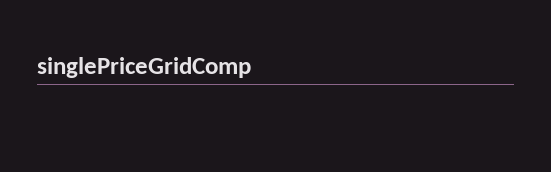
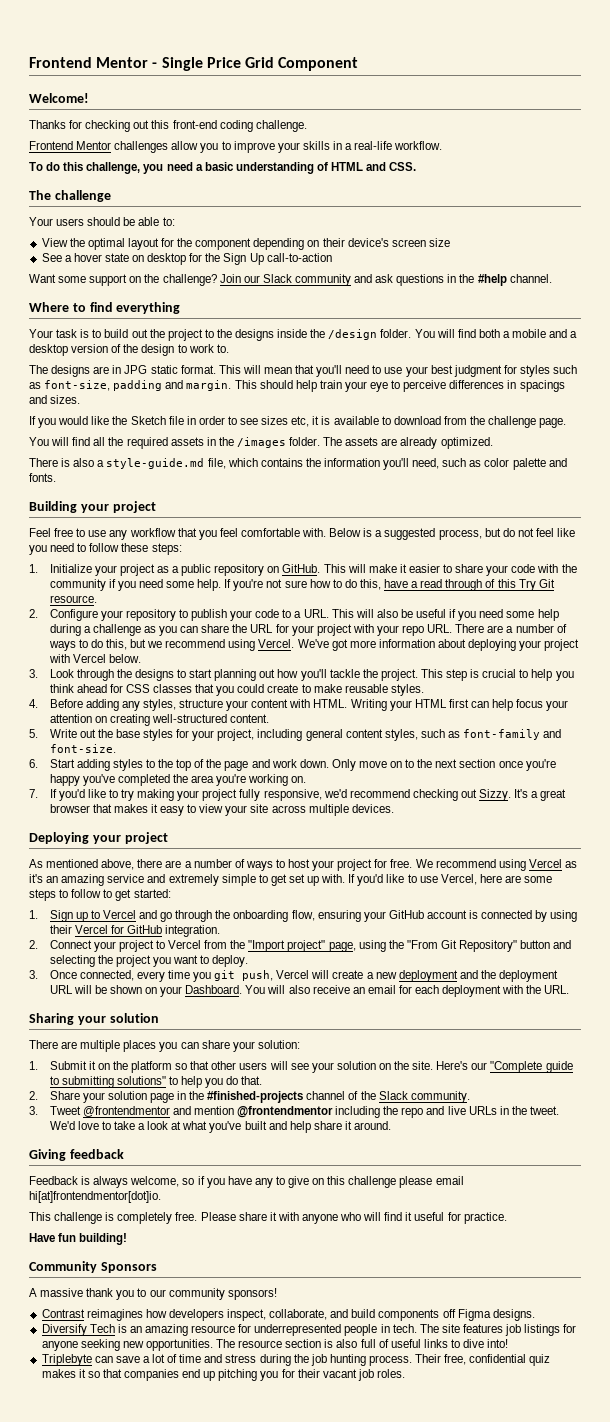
- singlePriceGridComp
+ Frontend Mentor - Single Price Grid Component
+ Welcome!
+ Thanks for checking out this front-end coding challenge.
+ Frontend Mentor challenges allow you to improve your skills in a real-life workflow.
+ To do this challenge, you need a basic understanding of HTML and CSS.
+ The challenge
+ Your users should be able to:
+ View the optimal layout for the component depending on their device's screen size
+ See a hover state on desktop for the Sign Up call-to-action
+ Want some support on the challenge? Join our Slack community and ask questions in the #help channel.
+ Where to find everything
+ Your task is to build out the project to the designs inside the /design folder. You will find both a mobile and a desktop version of the design to work to.
+ The designs are in JPG static format. This will mean that you'll need to use your best judgment for styles such as font-size, padding and margin. This should help train your eye to perceive differences in spacings and sizes.
+ If you would like the Sketch file in order to see sizes etc, it is available to download from the challenge page.
+ You will find all the required assets in the /images folder. The assets are already optimized.
+ There is also a style-guide.md file, which contains the information you'll need, such as color palette and fonts.
+ Building your project
+ Feel free to use any workflow that you feel comfortable with. Below is a suggested process, but do not feel like you need to follow these steps:
+ 1. Initialize your project as a public repository on GitHub. This will make it easier to share your code with the community if you need some help. If you're not sure how to do this, have a read through of this Try Git resource.
+ 2. Configure your repository to publish your code to a URL. This will also be useful if you need some help during a challenge as you can share the URL for your project with your repo URL. There are a number of ways to do this, but we recommend using Vercel. We've got more information about deploying your project with Vercel below.
+ 3. Look through the designs to start planning out how you'll tackle the project. This step is crucial to help you think ahead for CSS classes that you could create to make reusable styles.
+ 4. Before adding any styles, structure your content with HTML. Writing your HTML first can help focus your attention on creating well-structured content.
+ 5. Write out the base styles for your project, including general content styles, such as font-family and font-size.
+ 6. Start adding styles to the top of the page and work down. Only move on to the next section once you're happy you've completed the area you're working on.
+ 7. If you'd like to try making your project fully responsive, we'd recommend checking out Sizzy. It's a great browser that makes it easy to view your site across multiple devices.
+ Deploying your project
+ As mentioned above, there are a number of ways to host your project for free. We recommend using Vercel as it's an amazing service and extremely simple to get set up with. If you'd like to use Vercel, here are some steps to follow to get started:
+ 1. Sign up to Vercel and go through the onboarding flow, ensuring your GitHub account is connected by using their Vercel for GitHub integration.
+ 2. Connect your project to Vercel from the "Import project" page, using the "From Git Repository" button and selecting the project you want to deploy.
+ 3. Once connected, every time you git push, Vercel will create a new deployment and the deployment URL will be shown on your Dashboard. You will also receive an email for each deployment with the URL.
+ Sharing your solution
+ There are multiple places you can share your solution:
+ 1. Submit it on the platform so that other users will see your solution on the site. Here's our "Complete guide to submitting solutions" to help you do that.
+ 2. Share your solution page in the #finished-projects channel of the Slack community.
+ 3. Tweet @frontendmentor and mention @frontendmentor including the repo and live URLs in the tweet. We'd love to take a look at what you've built and help share it around.
+ Giving feedback
+ Feedback is always welcome, so if you have any to give on this challenge please email hi[at]frontendmentor[dot]io.
+ This challenge is completely free. Please share it with anyone who will find it useful for practice.
+ Have fun building!
+ Community Sponsors
+ A massive thank you to our community sponsors!
+ Contrast reimagines how developers inspect, collaborate, and build components off Figma designs.
+ Diversify Tech is an amazing resource for underrepresented people in tech. The site features job listings for anyone seeking new opportunities. The resource section is also full of useful links to dive into!
+ Triplebyte can save a lot of time and stress during the job hunting process. Their free, confidential quiz makes it so that companies end up pitching you for their vacant job roles.

